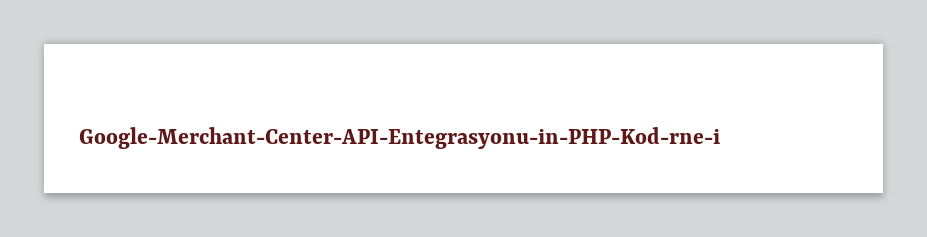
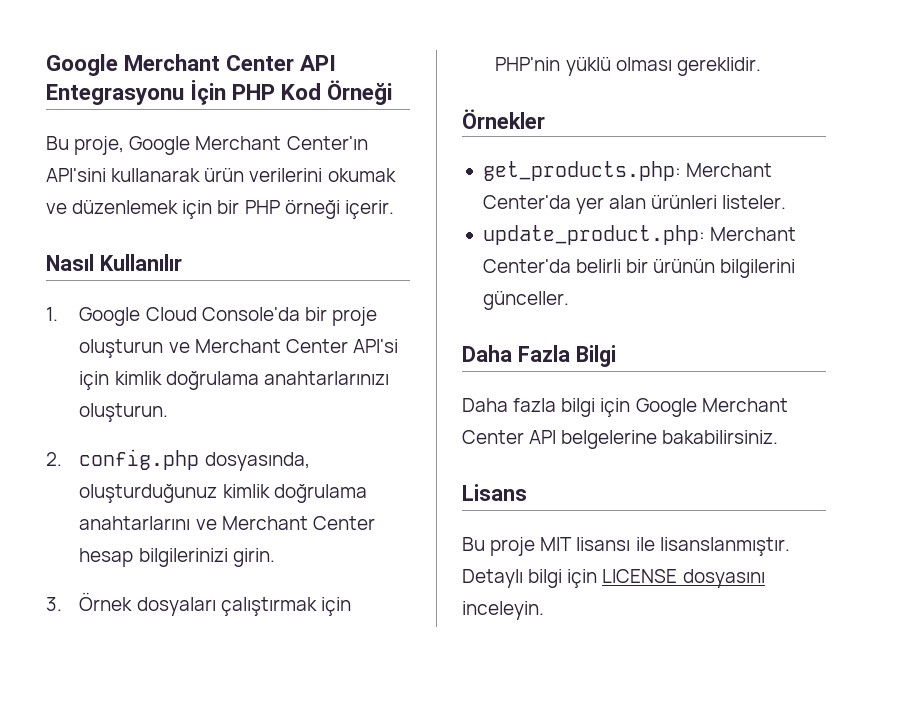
- Google-Merchant-Center-API-Entegrasyonu-in-PHP-Kod-rne-i
+ Google Merchant Center API Entegrasyonu İçin PHP Kod Örneği
+ Bu proje, Google Merchant Center'ın API'sini kullanarak ürün verilerini okumak ve düzenlemek için bir PHP örneği içerir.
+ Nasıl Kullanılır
+ 1. Google Cloud Console'da bir proje oluşturun ve Merchant Center API'si için kimlik doğrulama anahtarlarınızı oluşturun.
+ 2. config.php dosyasında, oluşturduğunuz kimlik doğrulama anahtarlarını ve Merchant Center hesap bilgilerinizi girin.
+ 3. Örnek dosyaları çalıştırmak için PHP'nin yüklü olması gereklidir.
+ Örnekler
+ get_products.php: Merchant Center'da yer alan ürünleri listeler.
+ update_product.php: Merchant Center'da belirli bir ürünün bilgilerini günceller.
+ Daha Fazla Bilgi
+ Daha fazla bilgi için Google Merchant Center API belgelerine bakabilirsiniz.
+ Lisans
+ Bu proje MIT lisansı ile lisanslanmıştır. Detaylı bilgi için LICENSE dosyasını inceleyin.

